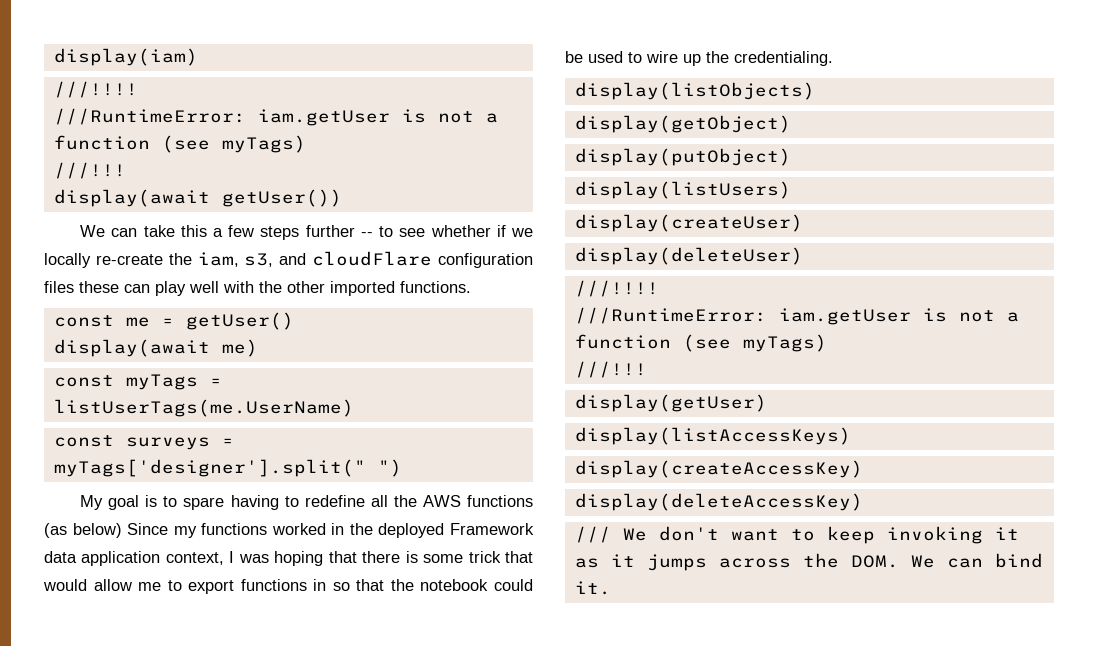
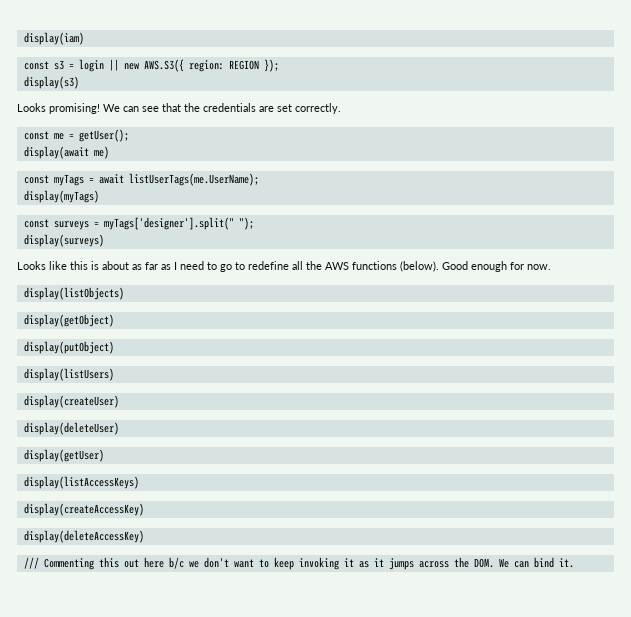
  display(iam)
- ///!!!!
- ///RuntimeError: iam.getUser is not a function (see myTags)
- ///!!!
- display(await getUser())
- We can take this a few steps further -- to see whether if we locally re-create the iam, s3, and cloudFlare configuration files these can play well with the other imported functions.
+ const s3 = login || new AWS.S3({ region: REGION });
+ display(s3)
+ Looks promising! We can see that the credentials are set correctly.
- const me = getUser()
+ const me = getUser();
- const myTags = listUserTags(me.UserName)
+ const myTags = await listUserTags(me.UserName);
+ display(myTags)
- const surveys = myTags['designer'].split(" ")
- My goal is to spare having to redefine all the AWS functions (as below) Since my functions worked in the deployed Framework data application context, I was hoping that there is some trick that would allow me to export functions in so that the notebook could be used to wire up the credentialing.
+ const surveys = myTags['designer'].split(" ");
+ display(surveys)
+ Looks like this is about as far as I need to go to redefine all the AWS functions (below). Good enough for now.
  display(deleteUser)
- ///!!!!
- ///RuntimeError: iam.getUser is not a function (see myTags)
- ///!!!
- /// We don't want to keep invoking it as it jumps across the DOM. We can bind it.
+ /// Commenting this out here b/c we don't want to keep invoking it as it jumps across the DOM. We can bind it.

